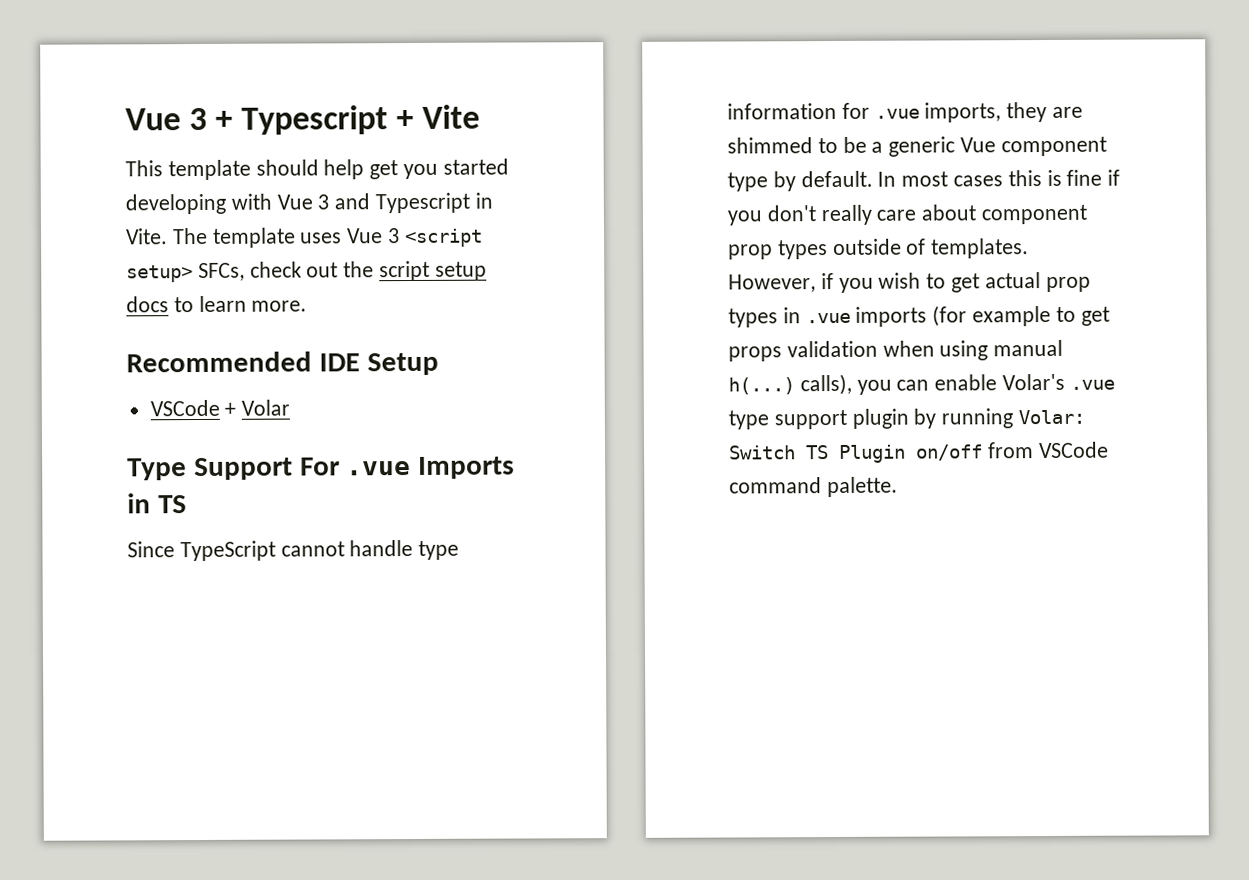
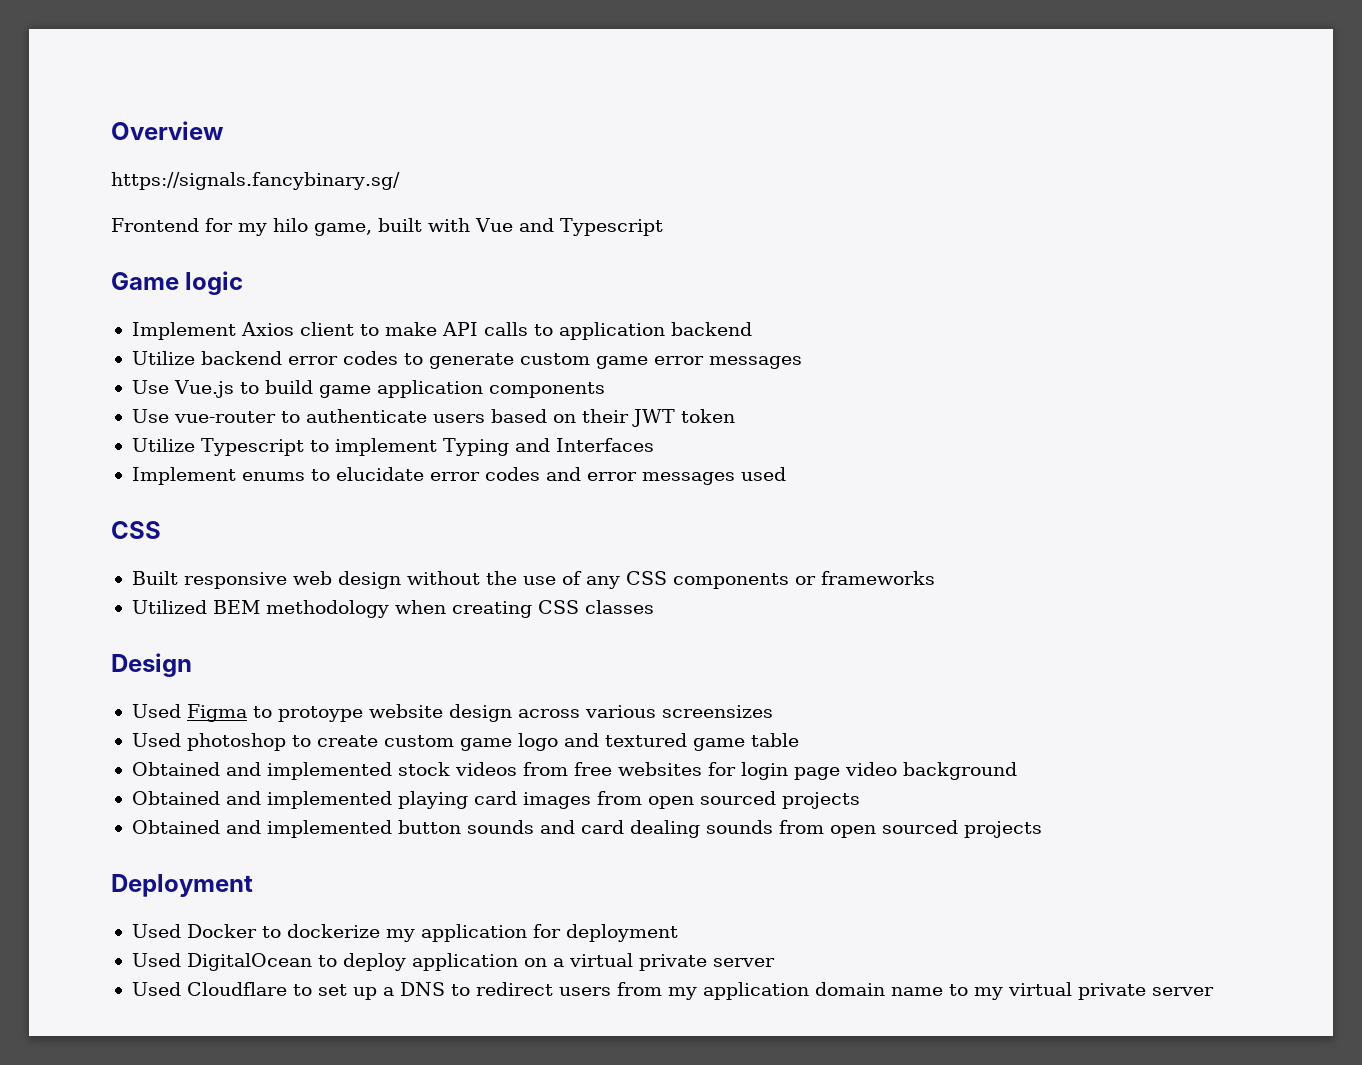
- Vue 3 + Typescript + Vite
- This template should help get you started developing with Vue 3 and Typescript in Vite. The template uses Vue 3 <script setup> SFCs, check out the script setup docs to learn more.
- Recommended IDE Setup
- VSCode + Volar
- Type Support For .vue Imports in TS
- Since TypeScript cannot handle type information for .vue imports, they are shimmed to be a generic Vue component type by default. In most cases this is fine if you don't really care about component prop types outside of templates. However, if you wish to get actual prop types in .vue imports (for example to get props validation when using manual h(...) calls), you can enable Volar's .vue type support plugin by running Volar: Switch TS Plugin on/off from VSCode command palette.
+ Overview
+ https://signals.fancybinary.sg/
+ Frontend for my hilo game, built with Vue and Typescript
+ Game logic
+ Implement Axios client to make API calls to application backend
+ Utilize backend error codes to generate custom game error messages
+ Use Vue.js to build game application components
+ Use vue-router to authenticate users based on their JWT token
+ Utilize Typescript to implement Typing and Interfaces
+ Implement enums to elucidate error codes and error messages used
+ CSS
+ Built responsive web design without the use of any CSS components or frameworks
+ Utilized BEM methodology when creating CSS classes
+ Design
+ Used Figma to protoype website design across various screensizes
+ Used photoshop to create custom game logo and textured game table
+ Obtained and implemented stock videos from free websites for login page video background
+ Obtained and implemented playing card images from open sourced projects
+ Obtained and implemented button sounds and card dealing sounds from open sourced projects
+ Deployment
+ Used Docker to dockerize my application for deployment
+ Used DigitalOcean to deploy application on a virtual private server
+ Used Cloudflare to set up a DNS to redirect users from my application domain name to my virtual private server

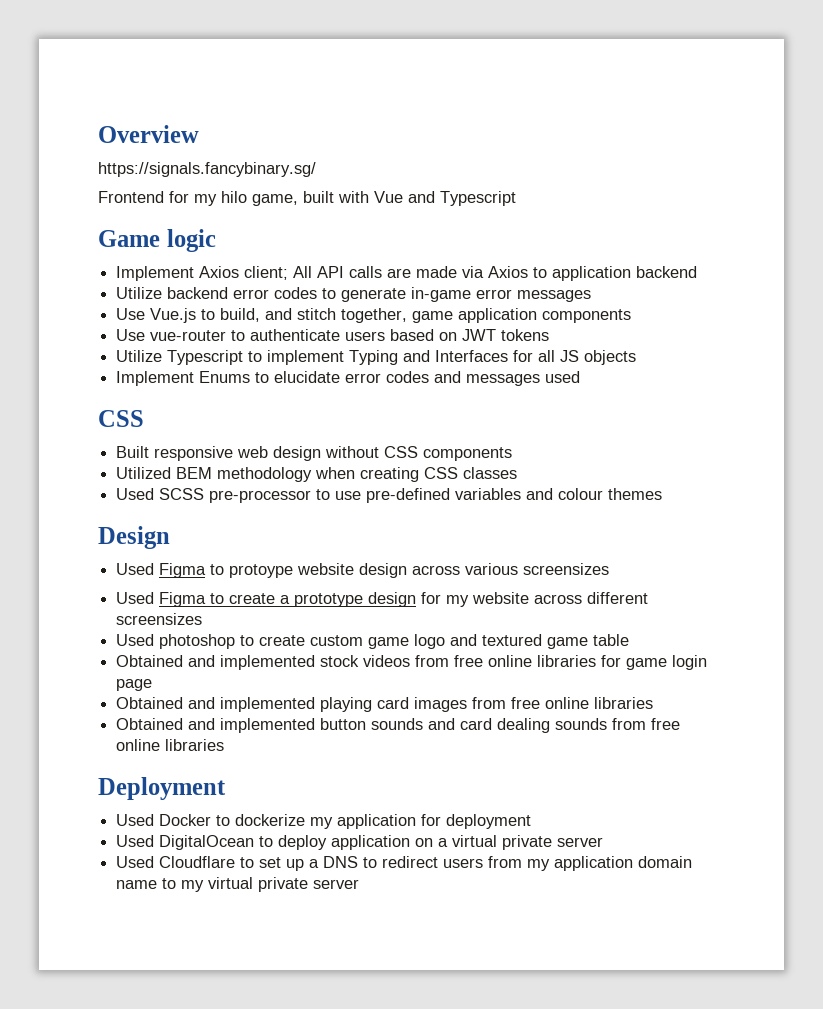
- Implement Axios client to make API calls to application backend
+ Implement Axios client; All API calls are made via Axios to application backend
- Utilize backend error codes to generate custom game error messages
+ Utilize backend error codes to generate in-game error messages
- Use Vue.js to build game application components
+ Use Vue.js to build, and stitch together, game application components
- Use vue-router to authenticate users based on their JWT token
+ Use vue-router to authenticate users based on JWT tokens
- Utilize Typescript to implement Typing and Interfaces
- Implement enums to elucidate error codes and error messages used
+ Utilize Typescript to implement Typing and Interfaces for all JS objects
+ Implement Enums to elucidate error codes and messages used
- Built responsive web design without the use of any CSS components or frameworks
+ Built responsive web design without CSS components
+ Used SCSS pre-processor to use pre-defined variables and colour themes
+ Used Figma to create a prototype design for my website across different screensizes
- Obtained and implemented stock videos from free websites for login page video background
+ Obtained and implemented stock videos from free online libraries for game login page
- Obtained and implemented playing card images from open sourced projects
+ Obtained and implemented playing card images from free online libraries
- Obtained and implemented button sounds and card dealing sounds from open sourced projects
+ Obtained and implemented button sounds and card dealing sounds from free online libraries

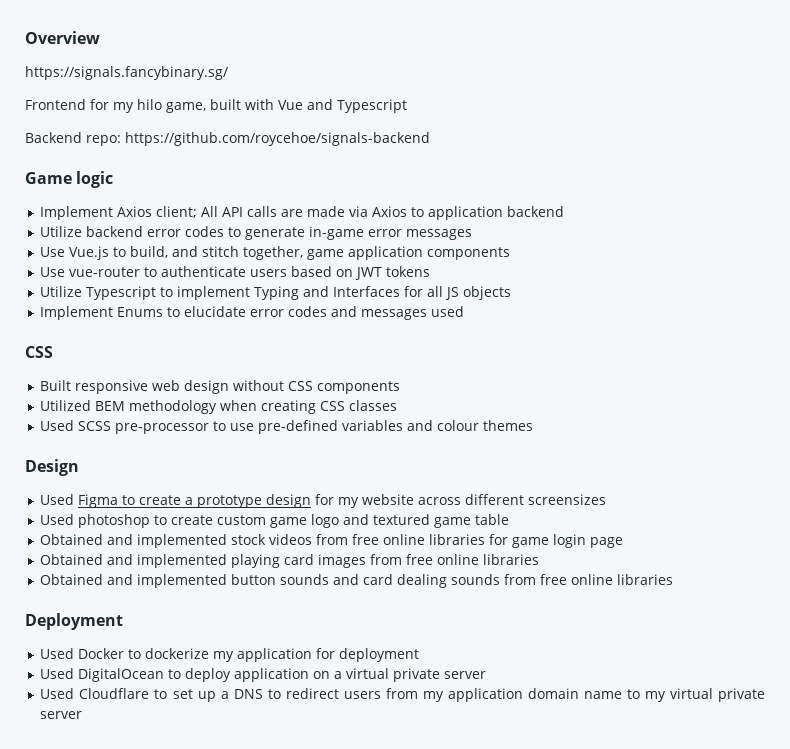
+ Backend repo: https://github.com/roycehoe/signals-backend
- Used Figma to protoype website design across various screensizes

